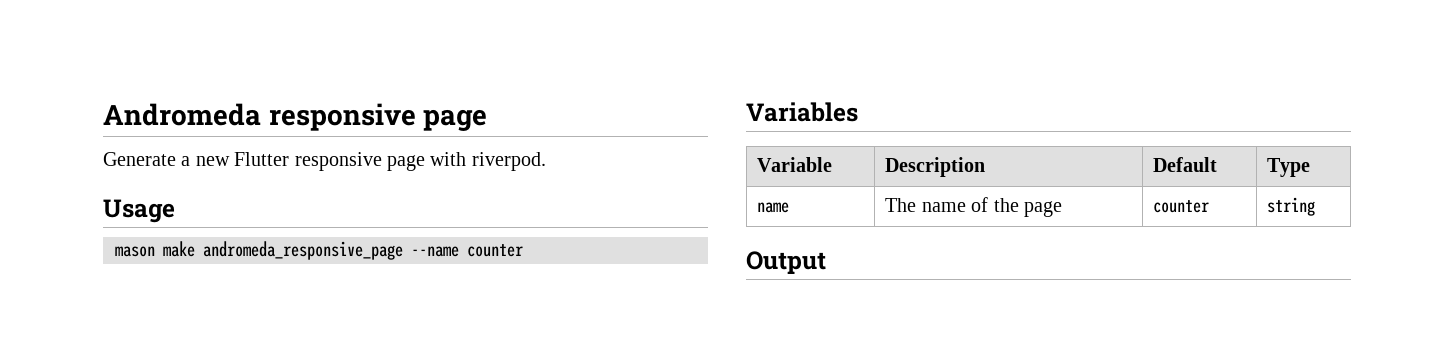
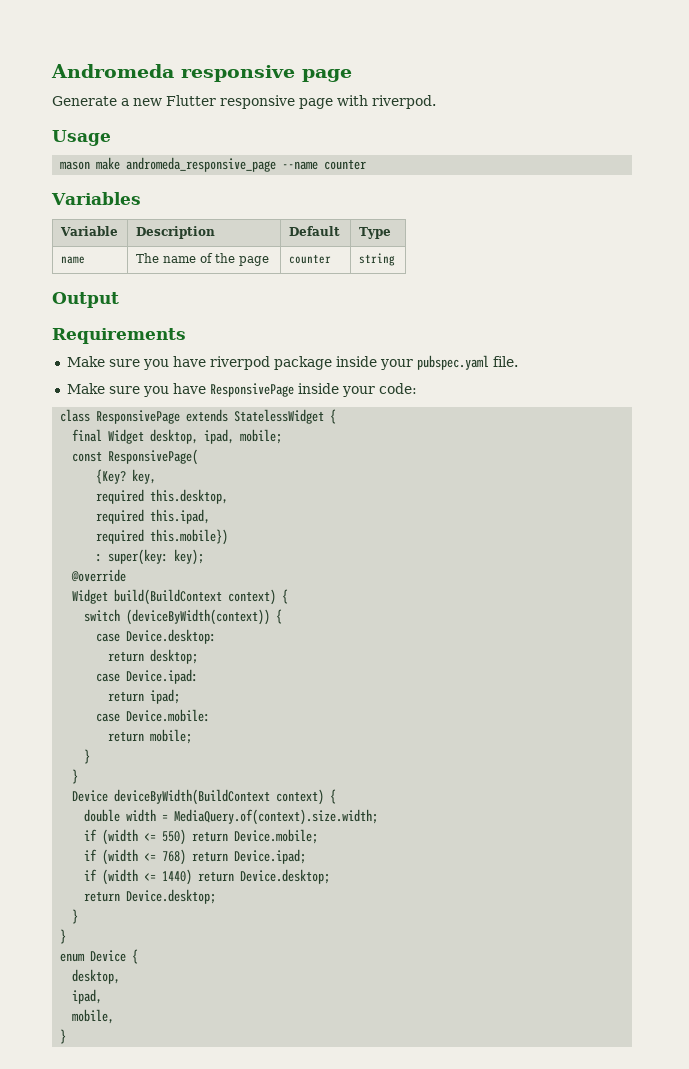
+ Requirements
+ Make sure you have riverpod package inside your pubspec.yaml file.
+ Make sure you have ResponsivePage inside your code:
+ class ResponsivePage extends StatelessWidget {
+ final Widget desktop, ipad, mobile;
+ const ResponsivePage(
+ {Key? key,
+ required this.desktop,
+ required this.ipad,
+ required this.mobile})
+ : super(key: key);
+ @override
+ Widget build(BuildContext context) {
+ switch (deviceByWidth(context)) {
+ case Device.desktop:
+ return desktop;
+ case Device.ipad:
+ return ipad;
+ case Device.mobile:
+ return mobile;
+ }
+ }
+ Device deviceByWidth(BuildContext context) {
+ double width = MediaQuery.of(context).size.width;
+ if (width <= 550) return Device.mobile;
+ if (width <= 768) return Device.ipad;
+ if (width <= 1440) return Device.desktop;
+ return Device.desktop;
+ }
+ }
+ enum Device {
+ desktop,
+ ipad,
+ mobile,
+ }

